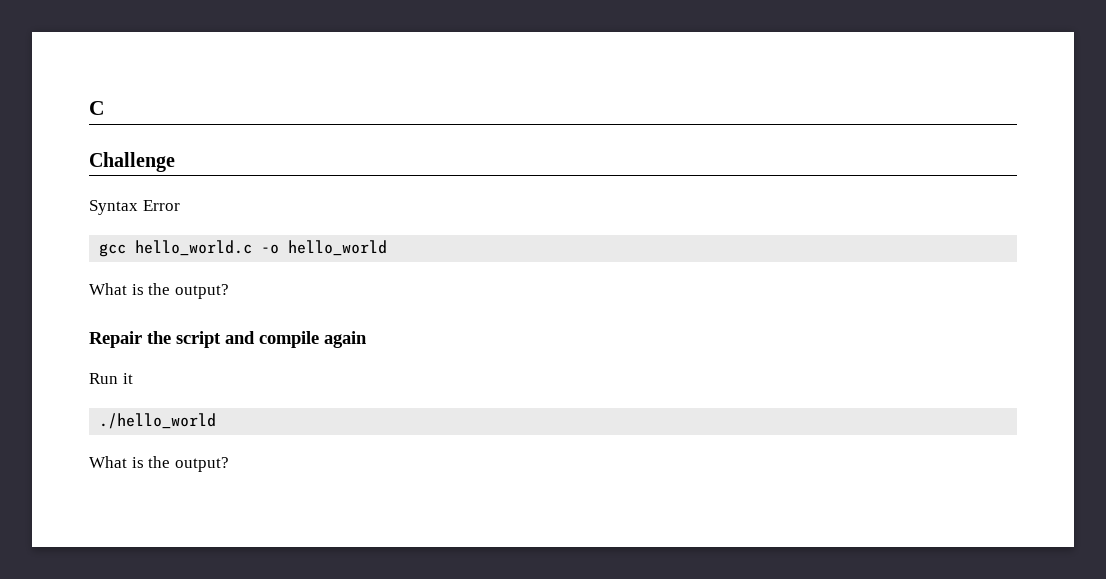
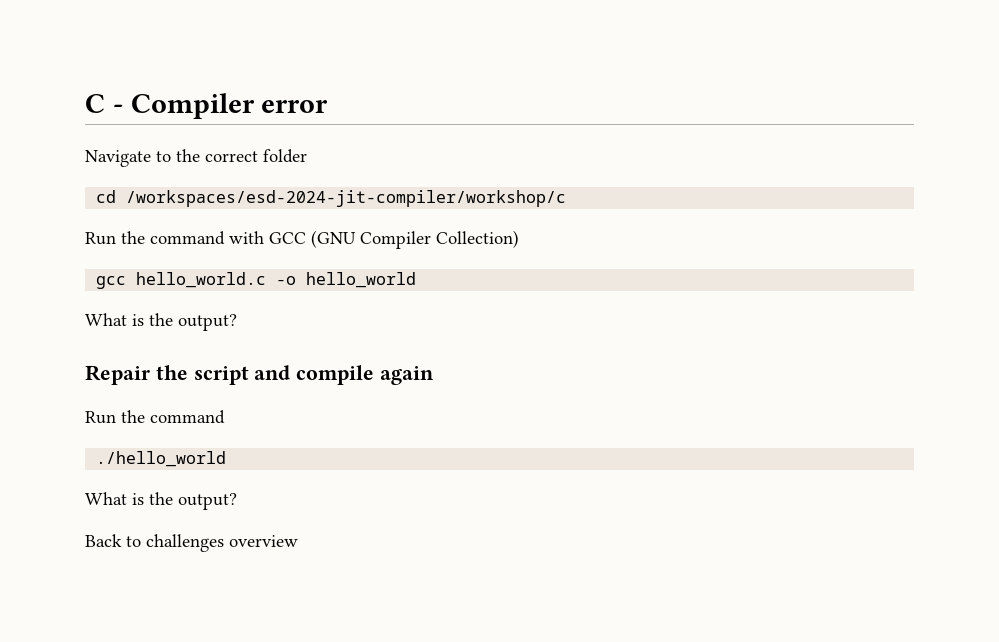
- C
- Challenge
- Syntax Error
+ C - Compiler error
+ Navigate to the correct folder
+ cd /workspaces/esd-2024-jit-compiler/workshop/c
+ Run the command with GCC (GNU Compiler Collection)
  Repair the script and compile again
- Run it
+ Run the command
+ Back to challenges overview

